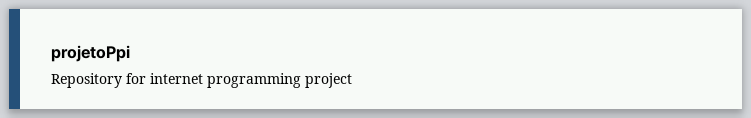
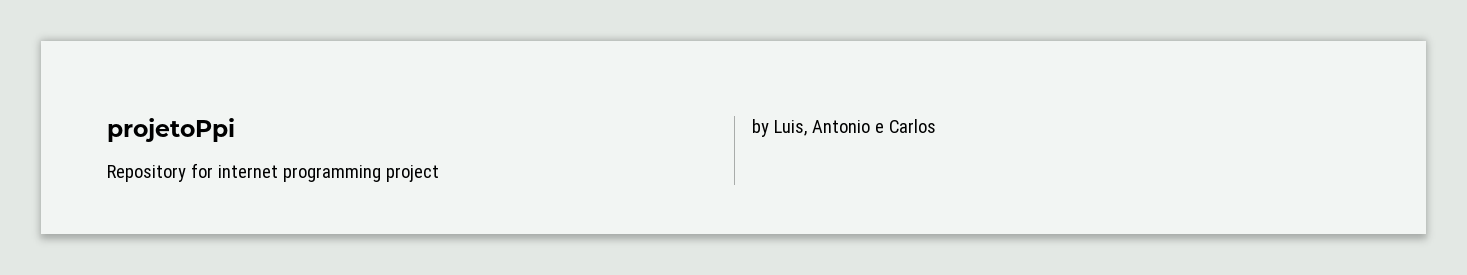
+ by Luis, Antonio e Carlos

